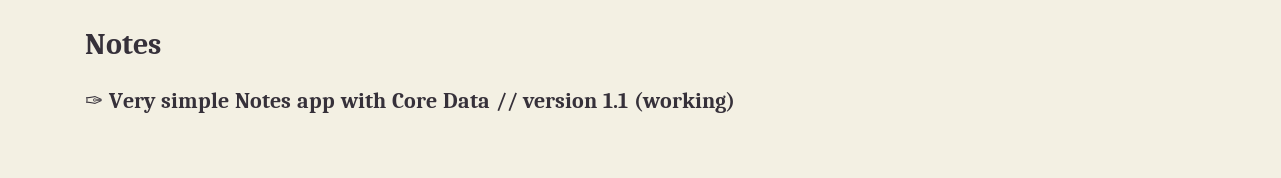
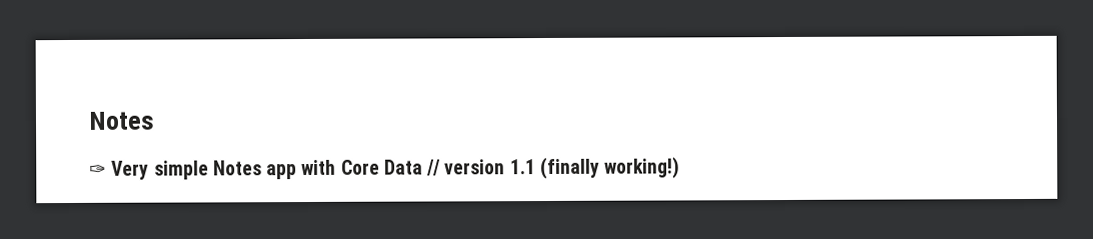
- ✑ Very simple Notes app with Core Data // version 1.1 (working)
+ ✑ Very simple Notes app with Core Data // version 1.1 (finally working!)

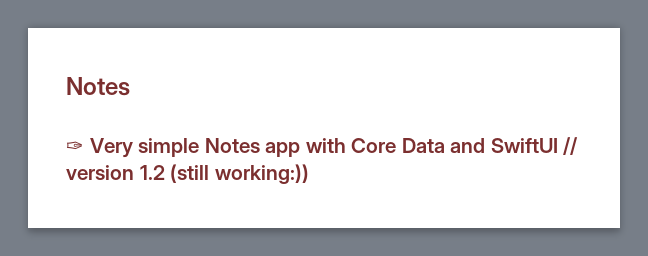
- ✑ Very simple Notes app with Core Data // version 1.1 (finally working!)
+ ✑ Very simple Notes app with Core Data and SwiftUI // version 1.2 (still working:))

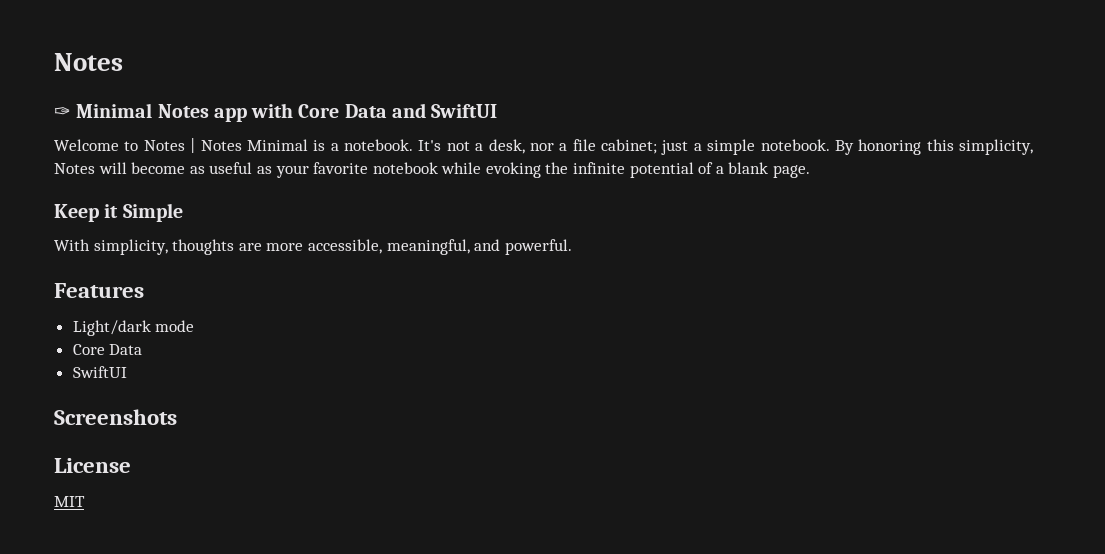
- ✑ Very simple Notes app with Core Data and SwiftUI // version 1.2 (still working:))
+ ✑ Minimal Notes app with Core Data and SwiftUI
+ Welcome to Notes | Notes Minimal is a notebook. It's not a desk, nor a file cabinet; just a simple notebook. By honoring this simplicity, Notes will become as useful as your favorite notebook while evoking the infinite potential of a blank page.
+ Keep it Simple
+ With simplicity, thoughts are more accessible, meaningful, and powerful.
+ Features
+ Light/dark mode
+ Core Data
+ SwiftUI
+ Screenshots
+ License
+ MIT

